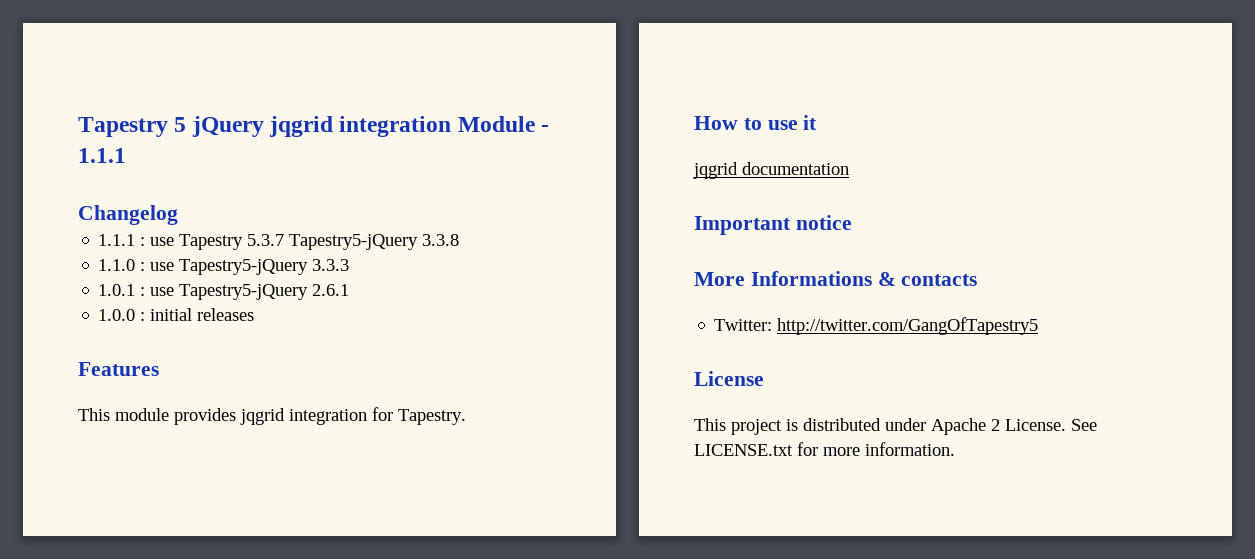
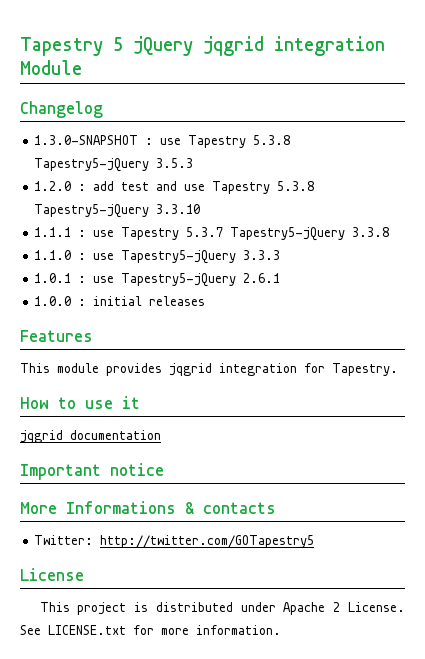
- Tapestry 5 jQuery jqgrid integration Module - 1.1.1
+ Tapestry 5 jQuery jqgrid integration Module
+ 1.3.0-SNAPSHOT : use Tapestry 5.3.8 Tapestry5-jQuery 3.5.3
+ 1.2.0 : add test and use Tapestry 5.3.8 Tapestry5-jQuery 3.3.10
- Twitter: http://twitter.com/GangOfTapestry5
+ Twitter: http://twitter.com/GOTapestry5

